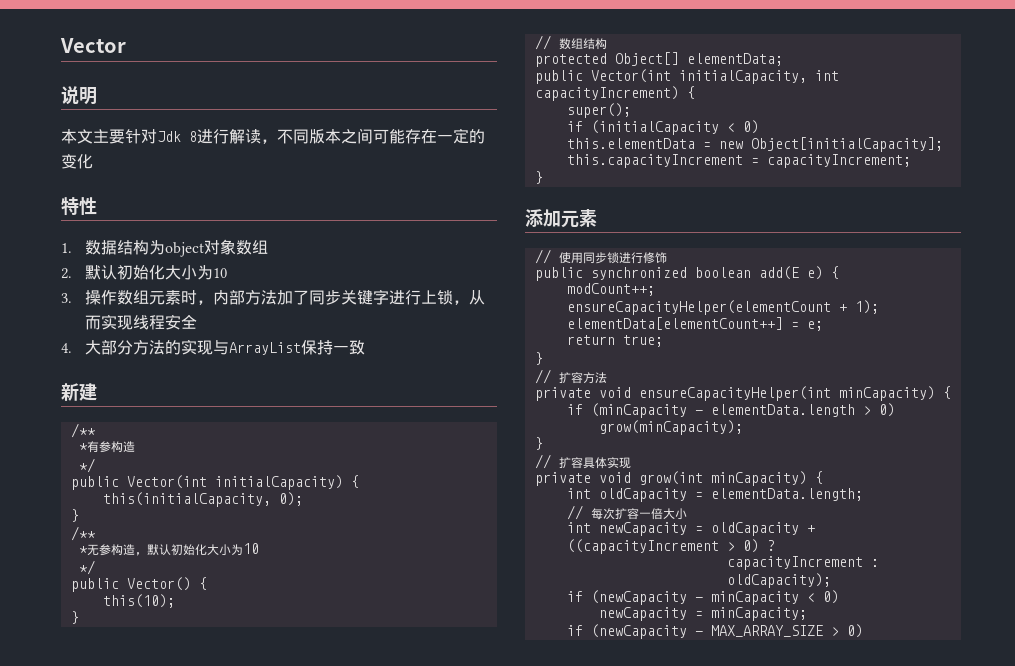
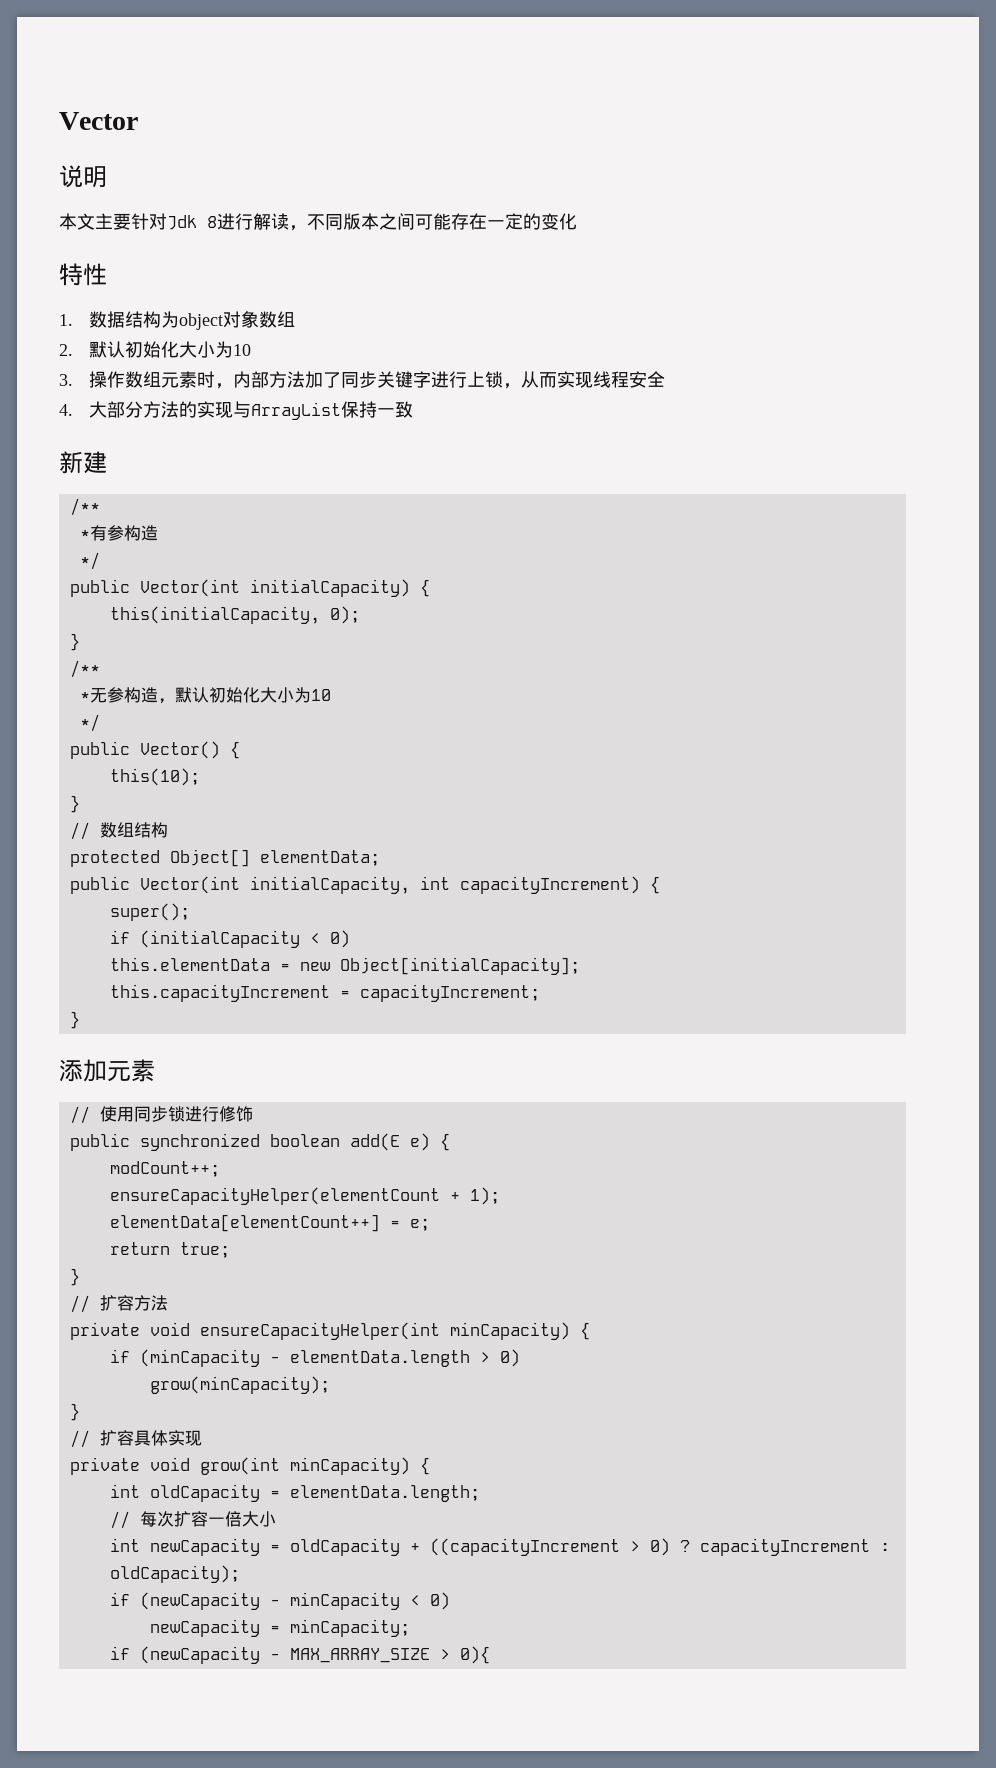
- int newCapacity = oldCapacity + ((capacityIncrement > 0) ?
- capacityIncrement : oldCapacity);
+ int newCapacity = oldCapacity + ((capacityIncrement > 0) ? capacityIncrement : oldCapacity);
- if (newCapacity - MAX_ARRAY_SIZE > 0)
+ if (newCapacity - MAX_ARRAY_SIZE > 0){

